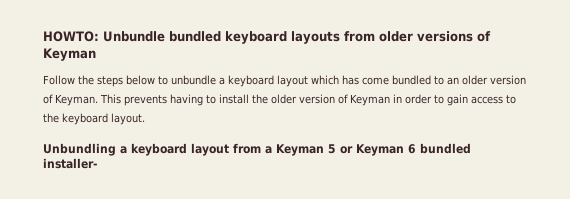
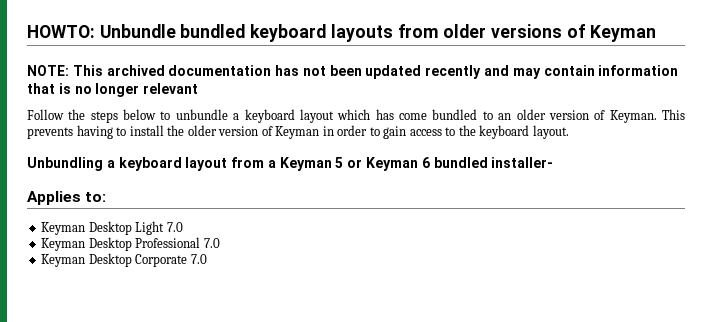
+ NOTE: This archived documentation has not been updated recently and may contain information that is no longer relevant
+ Applies to:
+ Keyman Desktop Light 7.0
+ Keyman Desktop Professional 7.0
+ Keyman Desktop Corporate 7.0

